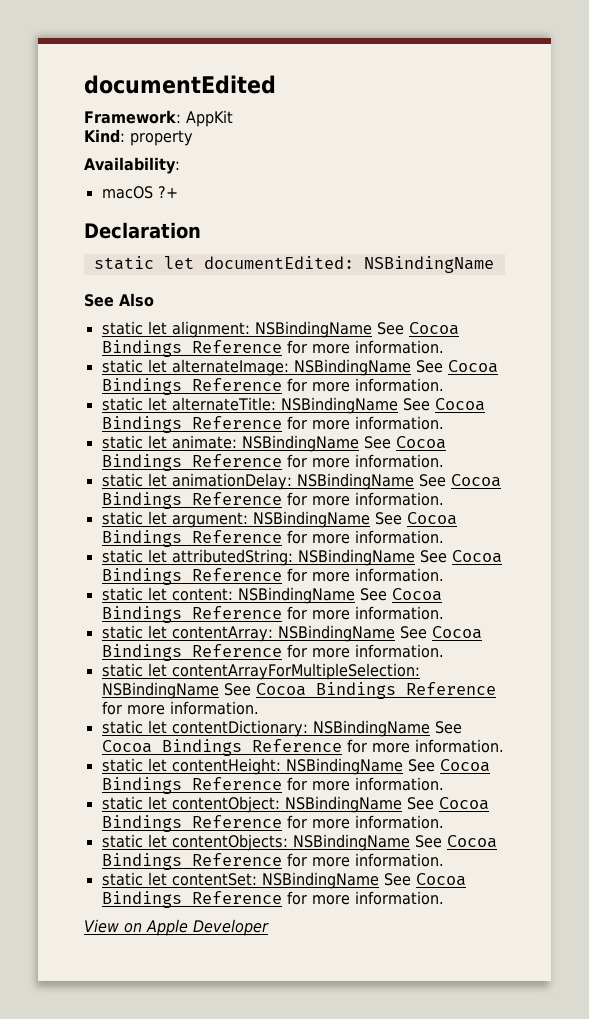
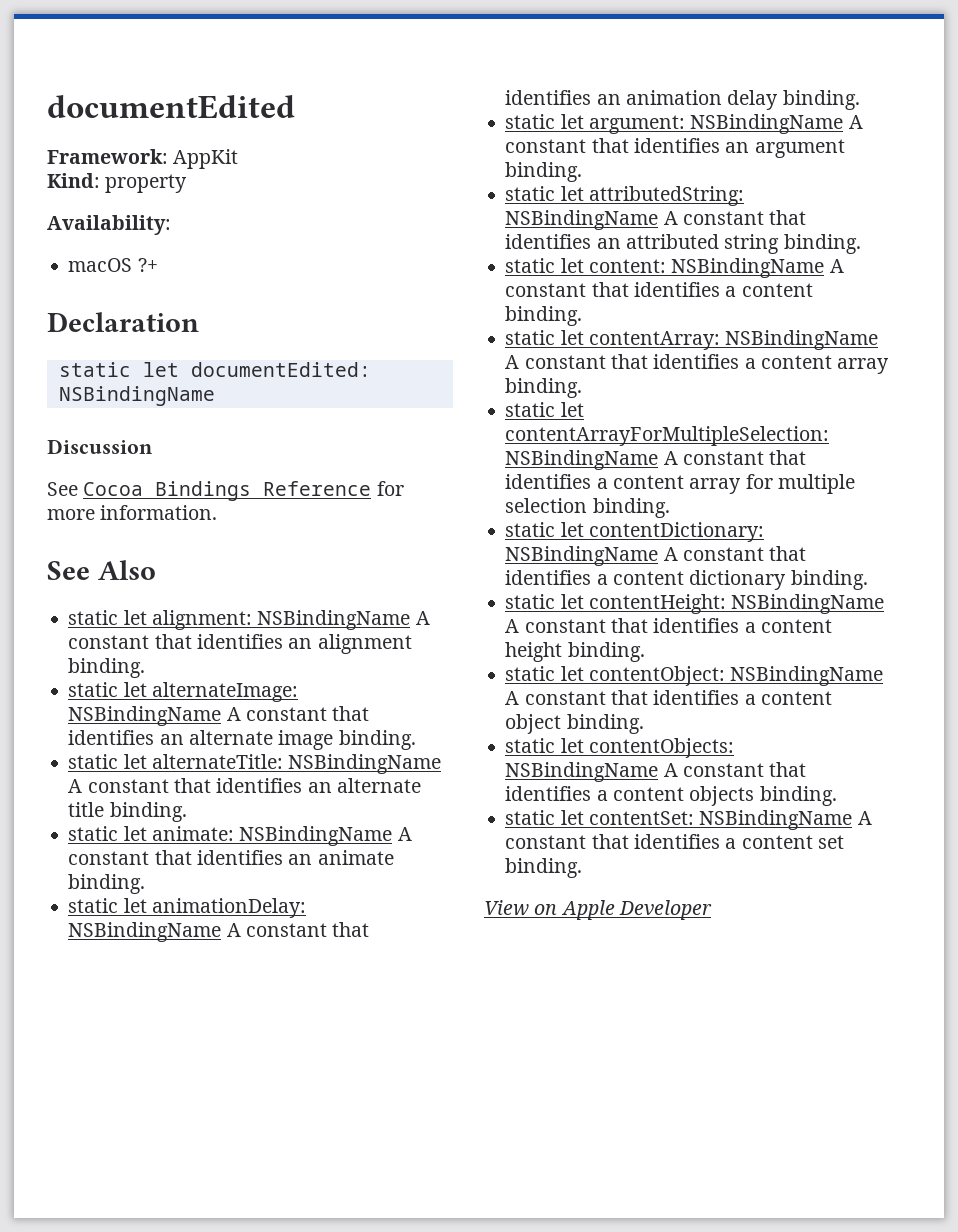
+ Discussion
+ See Cocoa Bindings Reference for more information.
  See Also
- static let alignment: NSBindingName See Cocoa Bindings Reference for more information.
- static let alternateImage: NSBindingName See Cocoa Bindings Reference for more information.
- static let alternateTitle: NSBindingName See Cocoa Bindings Reference for more information.
- static let animate: NSBindingName See Cocoa Bindings Reference for more information.
- static let animationDelay: NSBindingName See Cocoa Bindings Reference for more information.
- static let argument: NSBindingName See Cocoa Bindings Reference for more information.
- static let attributedString: NSBindingName See Cocoa Bindings Reference for more information.
- static let content: NSBindingName See Cocoa Bindings Reference for more information.
- static let contentArray: NSBindingName See Cocoa Bindings Reference for more information.
- static let contentArrayForMultipleSelection: NSBindingName See Cocoa Bindings Reference for more information.
- static let contentDictionary: NSBindingName See Cocoa Bindings Reference for more information.
- static let contentHeight: NSBindingName See Cocoa Bindings Reference for more information.
- static let contentObject: NSBindingName See Cocoa Bindings Reference for more information.
- static let contentObjects: NSBindingName See Cocoa Bindings Reference for more information.
- static let contentSet: NSBindingName See Cocoa Bindings Reference for more information.
+ static let alignment: NSBindingName A constant that identifies an alignment binding.
+ static let alternateImage: NSBindingName A constant that identifies an alternate image binding.
+ static let alternateTitle: NSBindingName A constant that identifies an alternate title binding.
+ static let animate: NSBindingName A constant that identifies an animate binding.
+ static let animationDelay: NSBindingName A constant that identifies an animation delay binding.
+ static let argument: NSBindingName A constant that identifies an argument binding.
+ static let attributedString: NSBindingName A constant that identifies an attributed string binding.
+ static let content: NSBindingName A constant that identifies a content binding.
+ static let contentArray: NSBindingName A constant that identifies a content array binding.
+ static let contentArrayForMultipleSelection: NSBindingName A constant that identifies a content array for multiple selection binding.
+ static let contentDictionary: NSBindingName A constant that identifies a content dictionary binding.
+ static let contentHeight: NSBindingName A constant that identifies a content height binding.
+ static let contentObject: NSBindingName A constant that identifies a content object binding.
+ static let contentObjects: NSBindingName A constant that identifies a content objects binding.
+ static let contentSet: NSBindingName A constant that identifies a content set binding.

